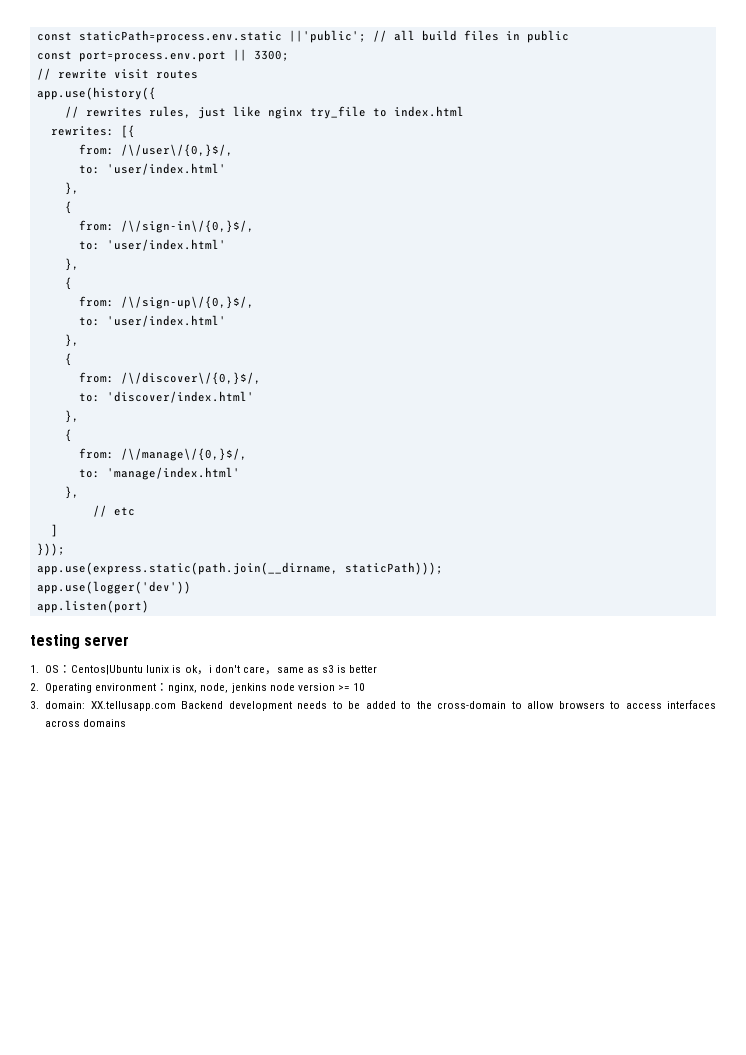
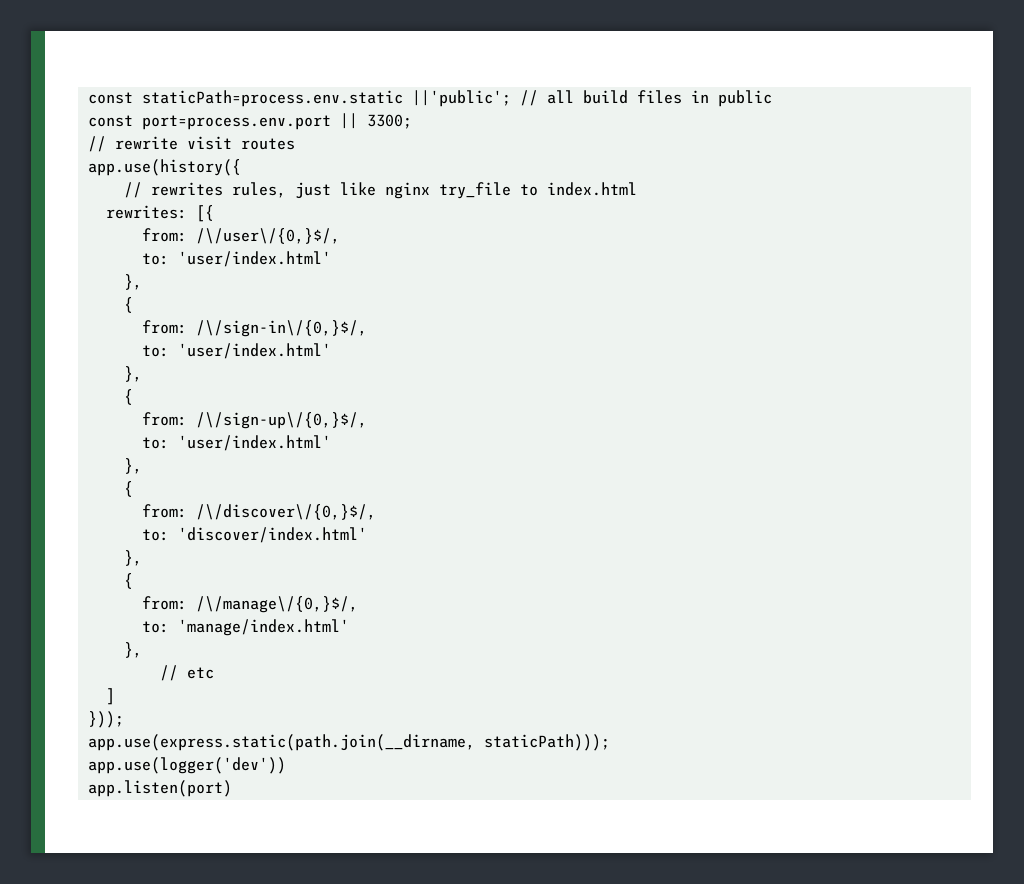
- testing server
- 1. OS：Centos|Ubuntu lunix is ok，i don't care，same as s3 is better
- 2. Operating environment：nginx, node, jenkins node version >= 10
- 3. domain: XX.tellusapp.com Backend development needs to be added to the cross-domain to allow browsers to access interfaces across domains

